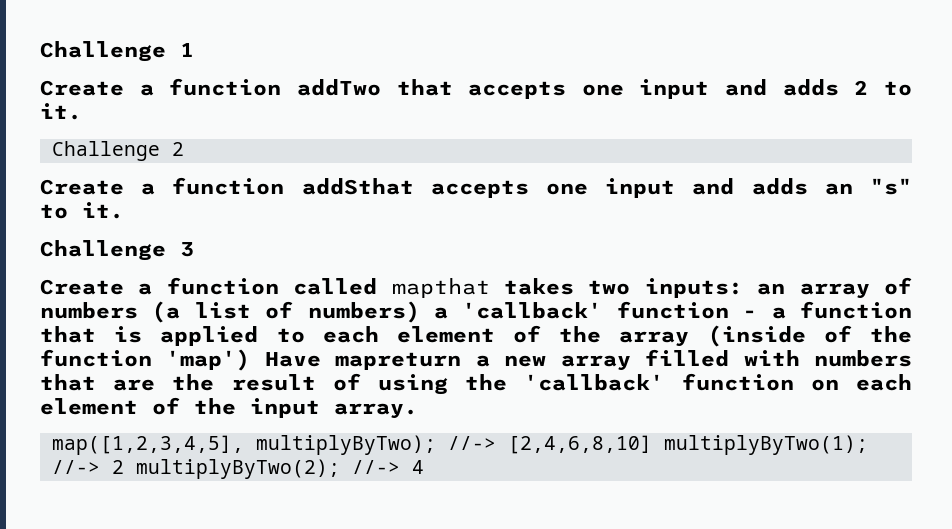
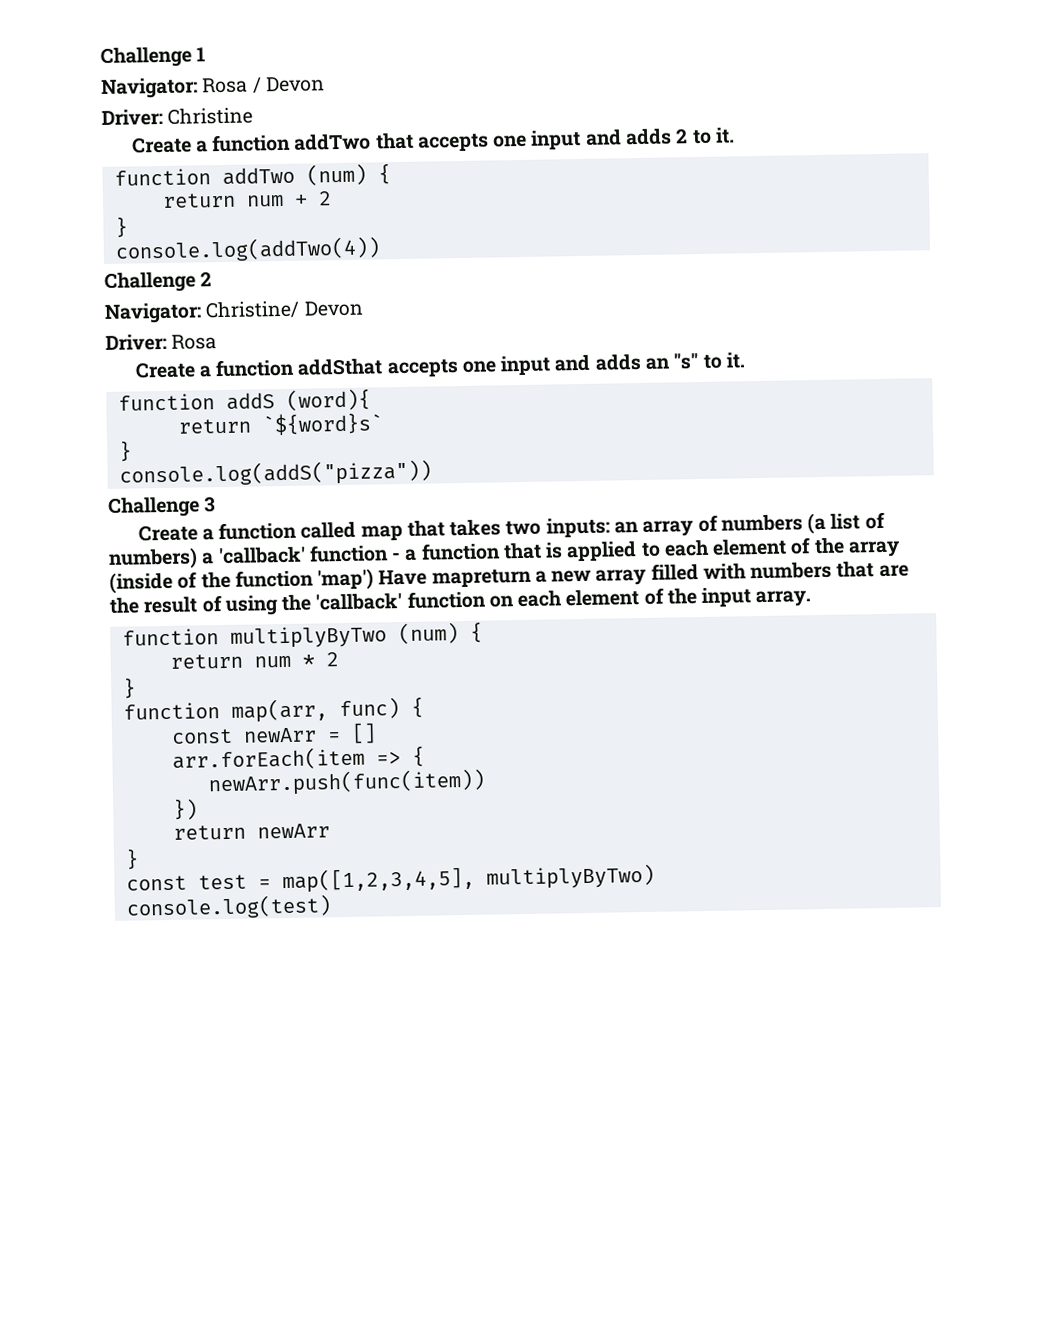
+ Navigator: Rosa / Devon
+ Driver: Christine
+ function addTwo (num) {
+ return num + 2
+ }
+ console.log(addTwo(4))
  Challenge 2
+ Navigator: Christine/ Devon
+ Driver: Rosa
+ function addS (word){
+ return `${word}s`
+ }
+ console.log(addS("pizza"))
- Create a function called mapthat takes two inputs: an array of numbers (a list of numbers) a 'callback' function - a function that is applied to each element of the array (inside of the function 'map') Have mapreturn a new array filled with numbers that are the result of using the 'callback' function on each element of the input array.
+ Create a function called map that takes two inputs: an array of numbers (a list of numbers) a 'callback' function - a function that is applied to each element of the array (inside of the function 'map') Have mapreturn a new array filled with numbers that are the result of using the 'callback' function on each element of the input array.
- map([1,2,3,4,5], multiplyByTwo); //-> [2,4,6,8,10] multiplyByTwo(1); //-> 2 multiplyByTwo(2); //-> 4
+ function multiplyByTwo (num) {
+ return num * 2
+ }
+ function map(arr, func) {
+ const newArr = []
+ arr.forEach(item => {
+ newArr.push(func(item))
+ })
+ return newArr
+ }
+ const test = map([1,2,3,4,5], multiplyByTwo)
+ console.log(test)

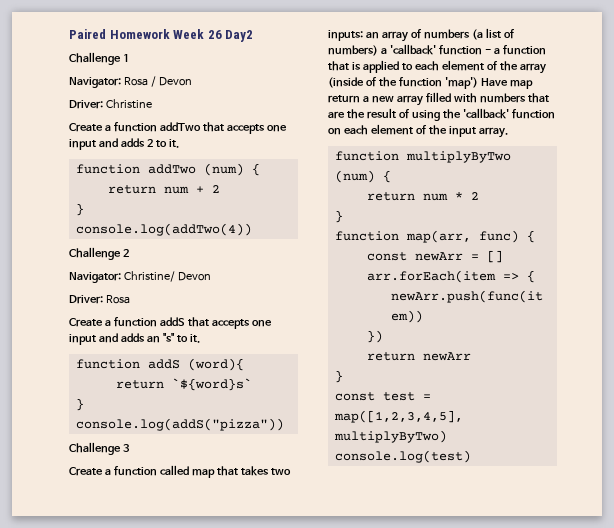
+ Paired Homework Week 26 Day2
- Create a function addSthat accepts one input and adds an "s" to it.
+ Create a function addS that accepts one input and adds an "s" to it.
- Create a function called map that takes two inputs: an array of numbers (a list of numbers) a 'callback' function - a function that is applied to each element of the array (inside of the function 'map') Have mapreturn a new array filled with numbers that are the result of using the 'callback' function on each element of the input array.
+ Create a function called map that takes two inputs: an array of numbers (a list of numbers) a 'callback' function - a function that is applied to each element of the array (inside of the function 'map') Have map return a new array filled with numbers that are the result of using the 'callback' function on each element of the input array.

